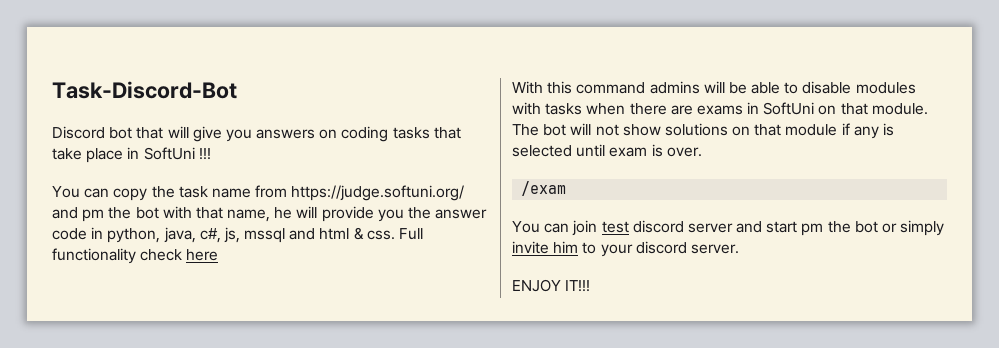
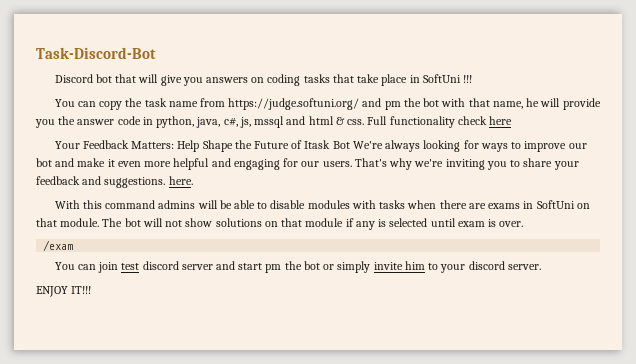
+ Your Feedback Matters: Help Shape the Future of Itask Bot We're always looking for ways to improve our bot and make it even more helpful and engaging for our users. That's why we're inviting you to share your feedback and suggestions. here.

